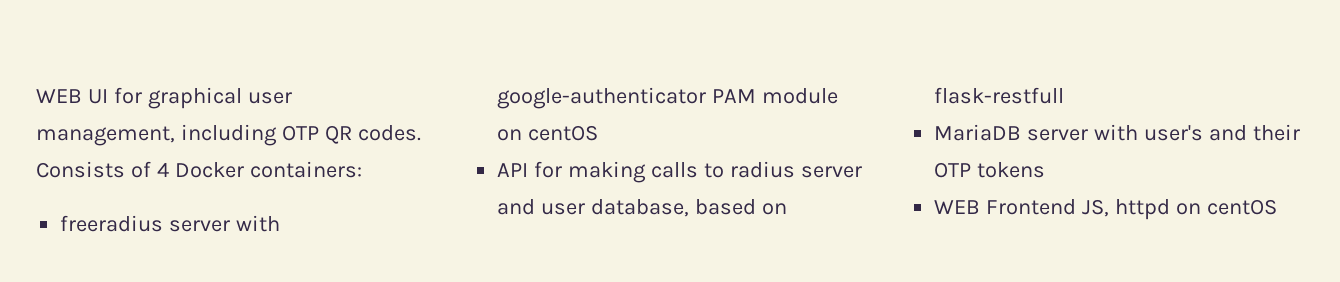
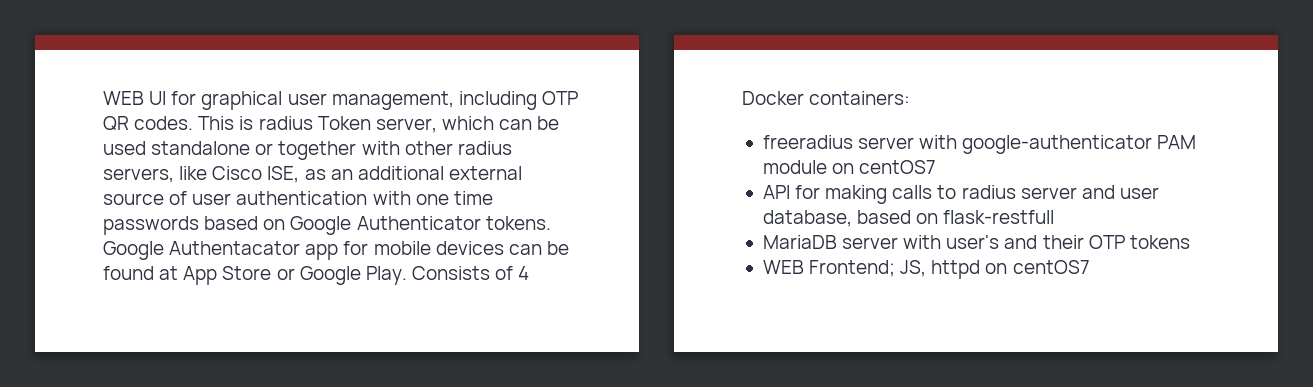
+ This is radius Token server, which can be used standalone or together with other radius servers, like Cisco ISE, as an additional external source of user authentication with one time passwords based on Google Authenticator tokens. Google Authentacator app for mobile devices can be found at App Store or Google Play.
- freeradius server with google-authenticator PAM module on centOS
+ freeradius server with google-authenticator PAM module on centOS7
- WEB Frontend JS, httpd on centOS
+ WEB Frontend; JS, httpd on centOS7

